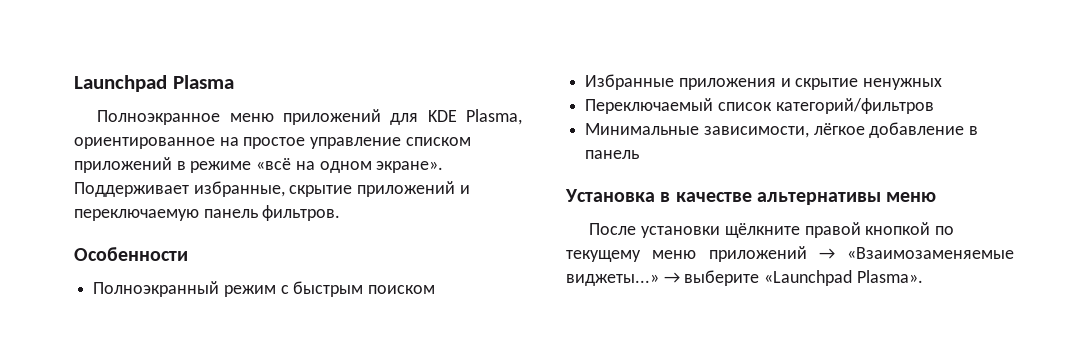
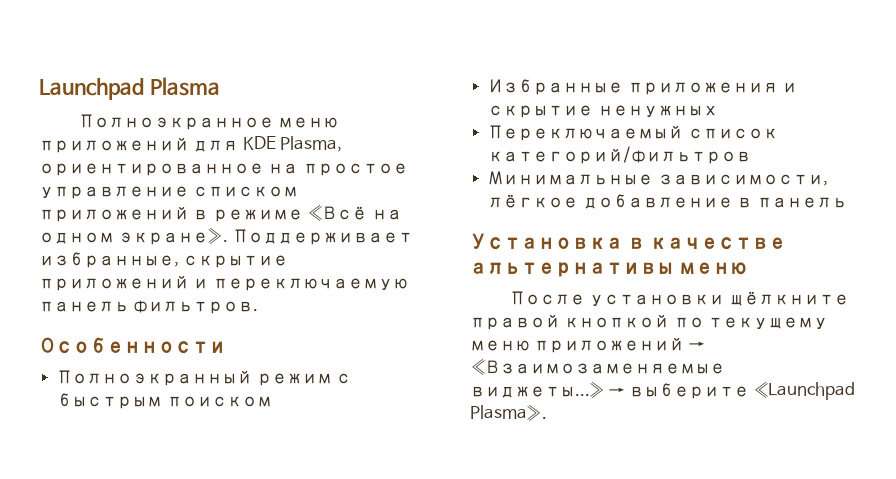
- Полноэкранное меню приложений для KDE Plasma, ориентированное на простое управление списком приложений в режиме «всё на одном экране».
+ Полноэкранное меню приложений для KDE Plasma, ориентированное на простое управление списком приложений в режиме «Всё на одном экране».

